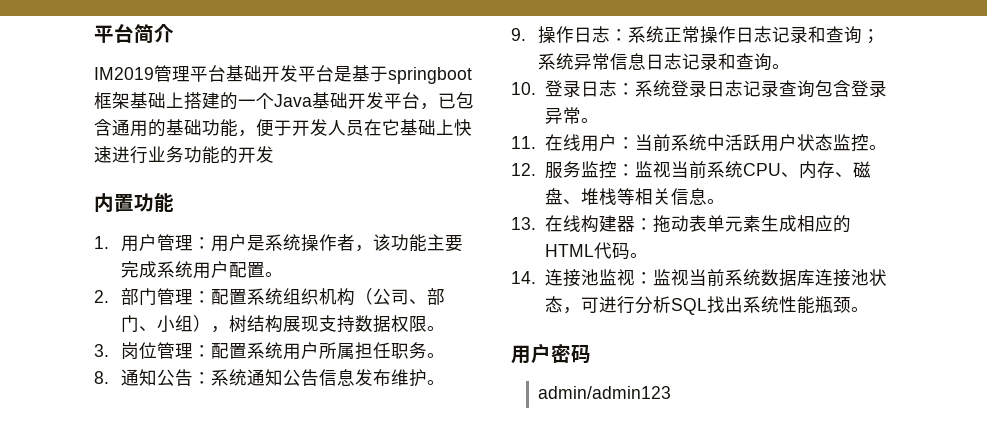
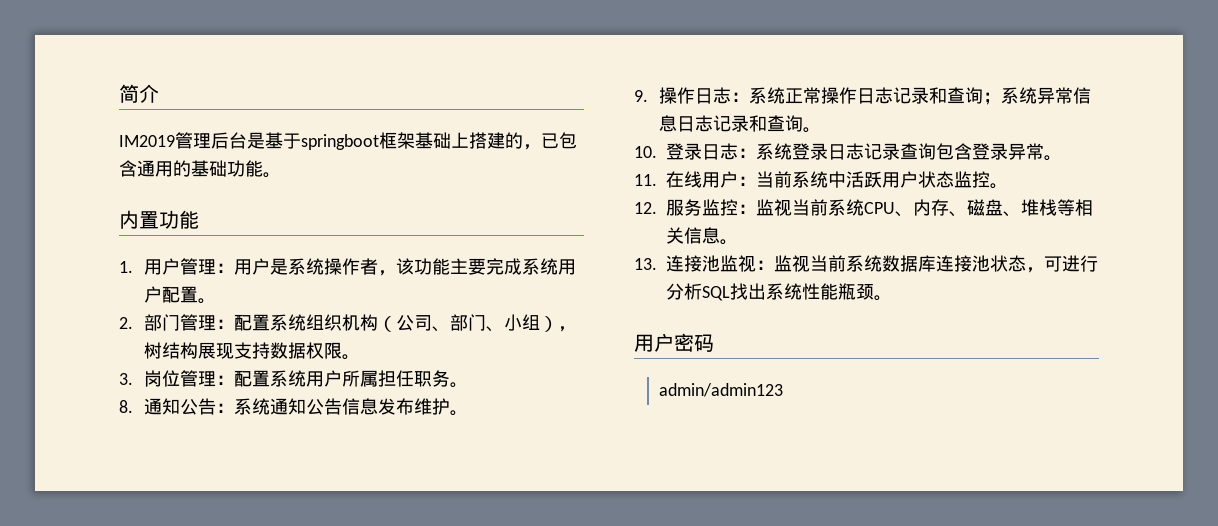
- 平台简介
+ 简介
- IM2019管理平台基础开发平台是基于springboot框架基础上搭建的一个Java基础开发平台，已包含通用的基础功能，便于开发人员在它基础上快速进行业务功能的开发
+ IM2019管理后台是基于springboot框架基础上搭建的，已包含通用的基础功能。
- 13.在线构建器：拖动表单元素生成相应的HTML代码。
- 14.连接池监视：监视当前系统数据库连接池状态，可进行分析SQL找出系统性能瓶颈。
+ 13.连接池监视：监视当前系统数据库连接池状态，可进行分析SQL找出系统性能瓶颈。

